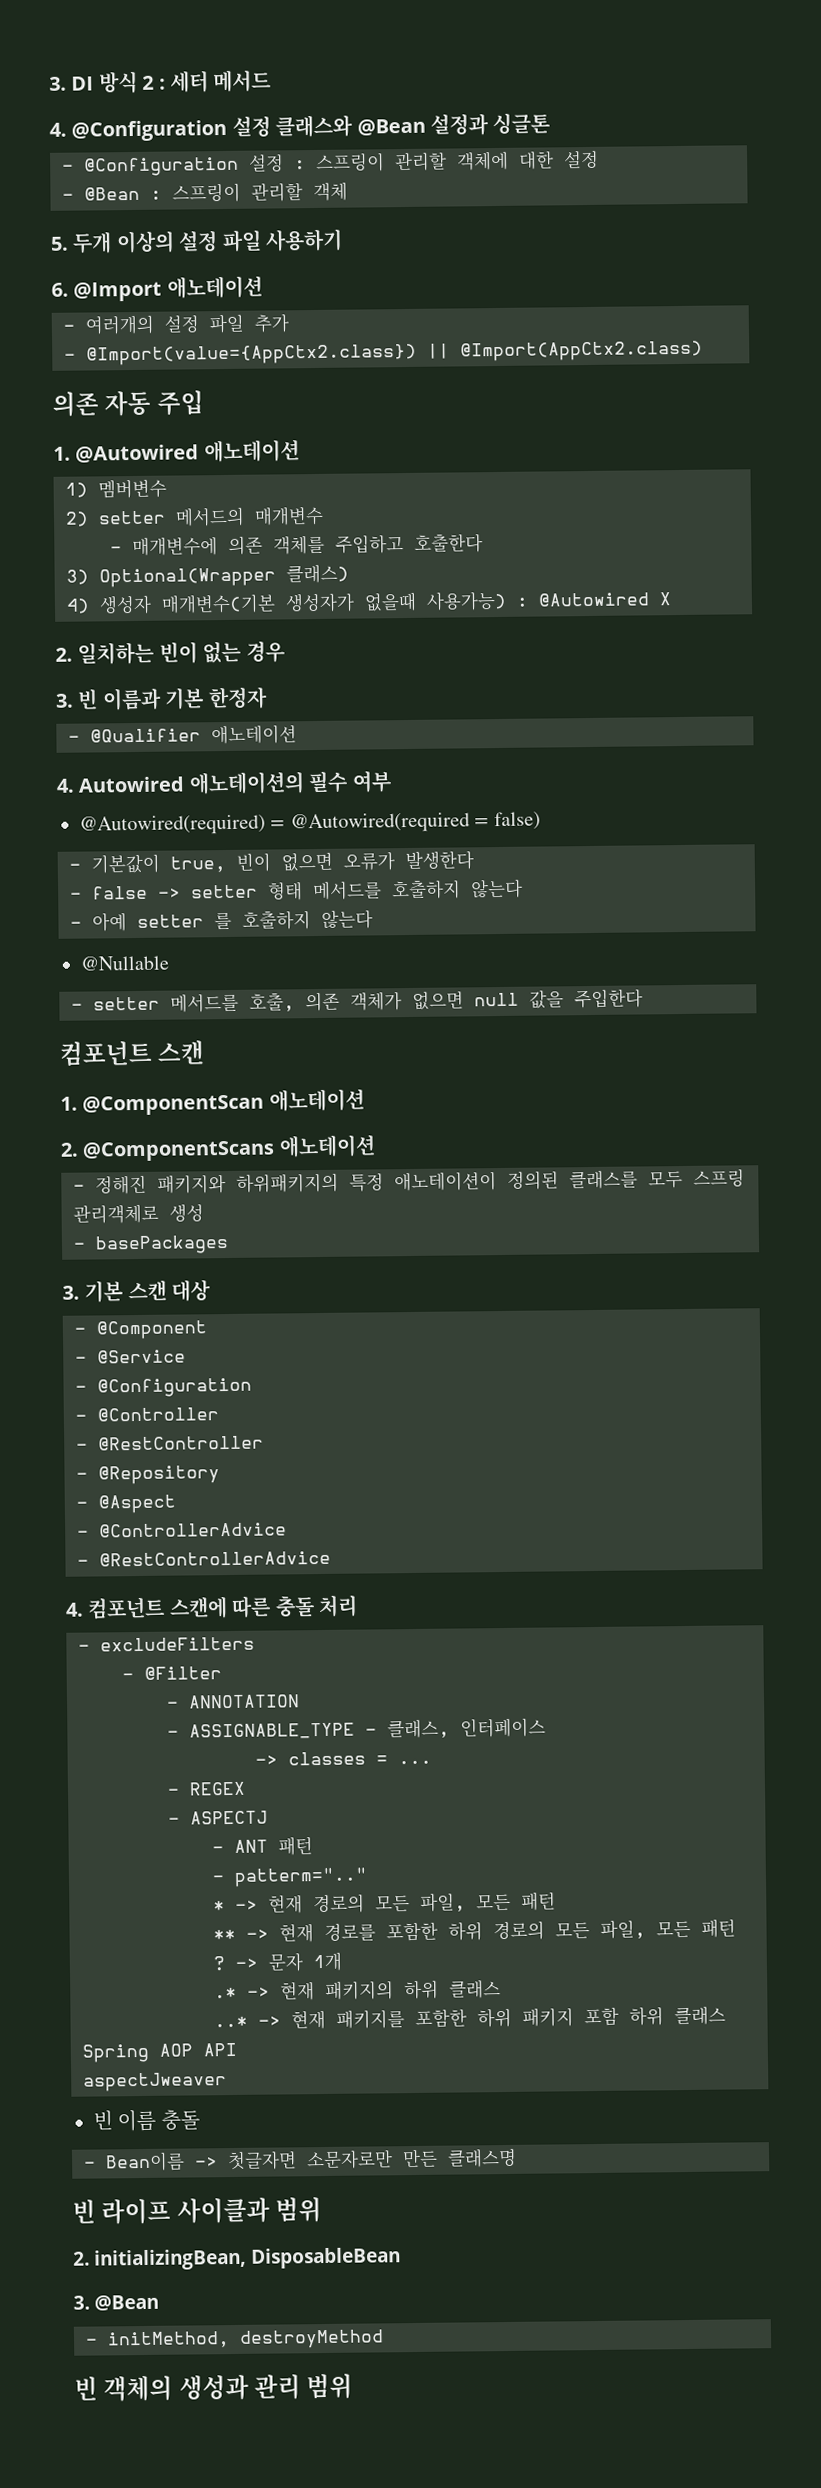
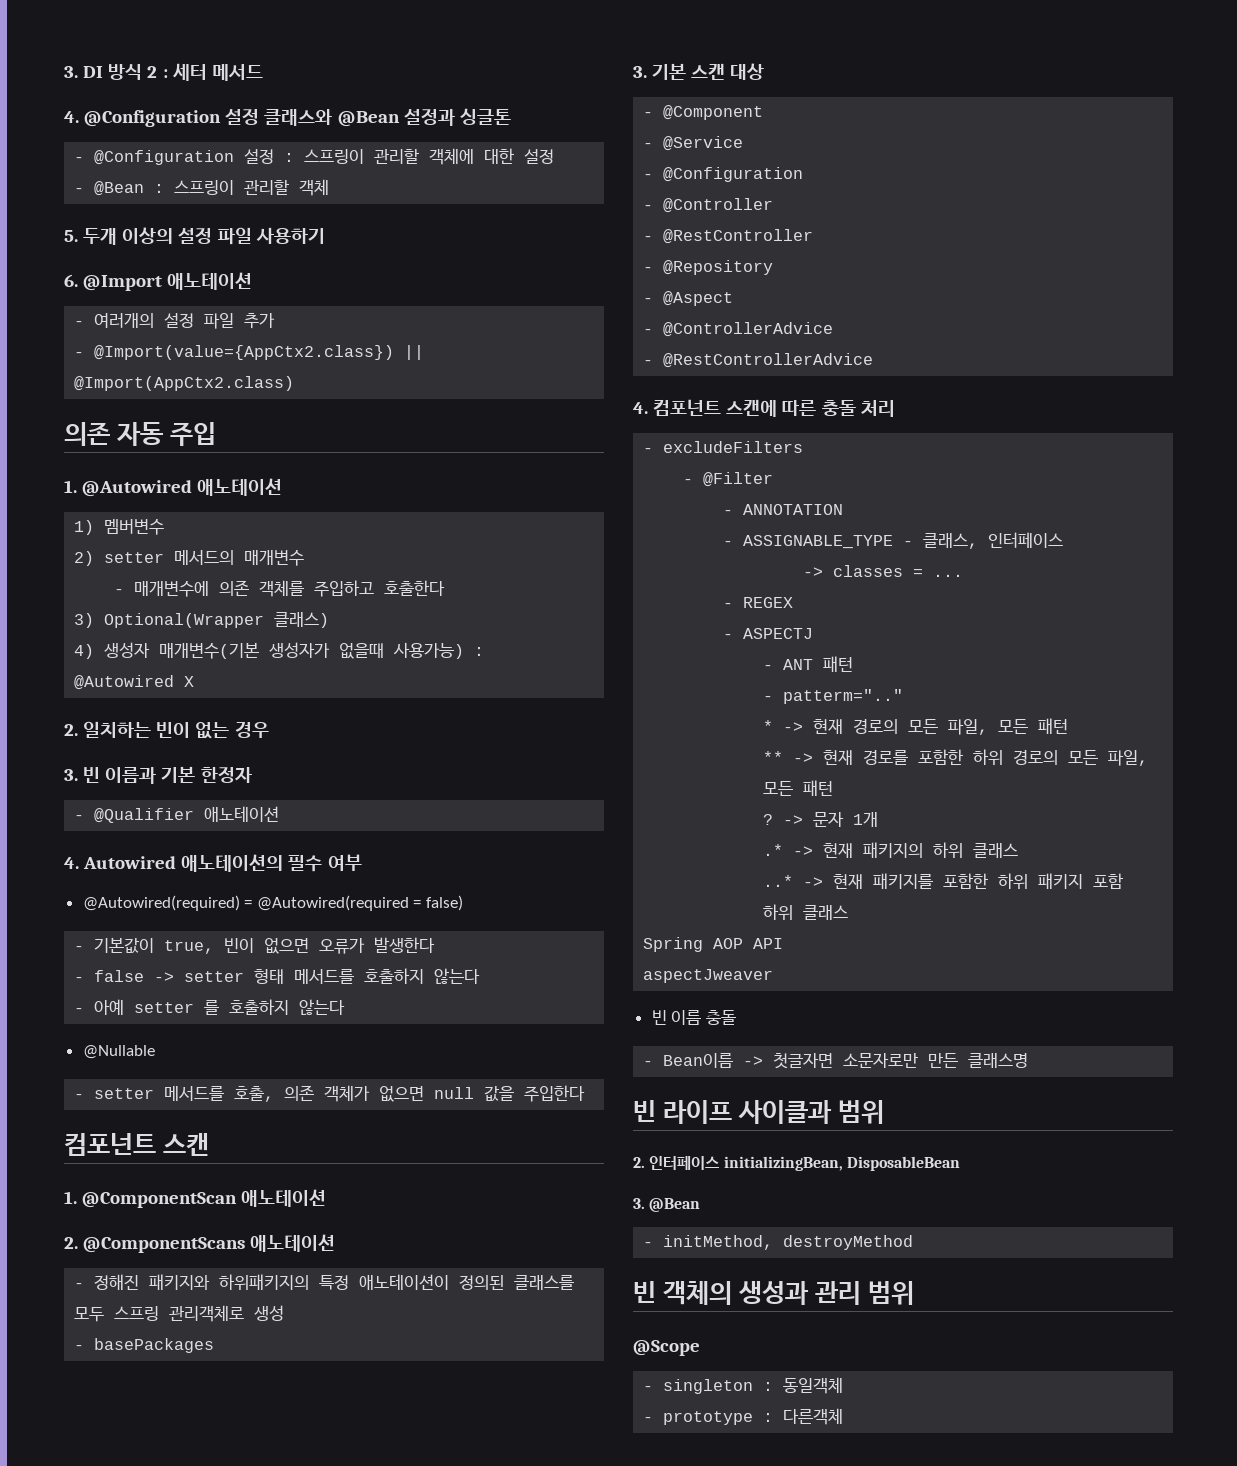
- 2. initializingBean, DisposableBean
+ 2. 인터페이스 initializingBean, DisposableBean
+ @Scope
+ - singleton : 동일객체
+ - prototype : 다른객체

